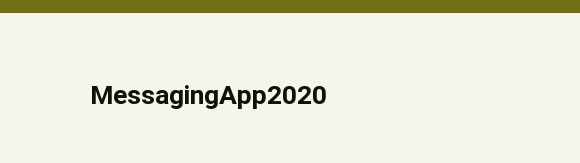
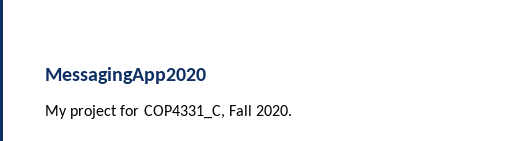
+ My project for COP4331_C, Fall 2020.

